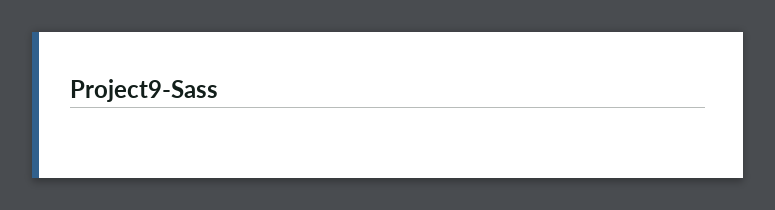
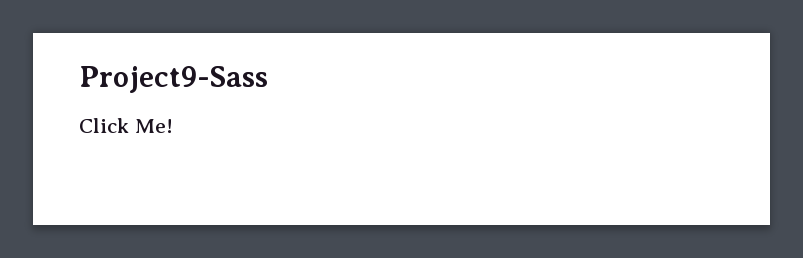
+ Click Me!

